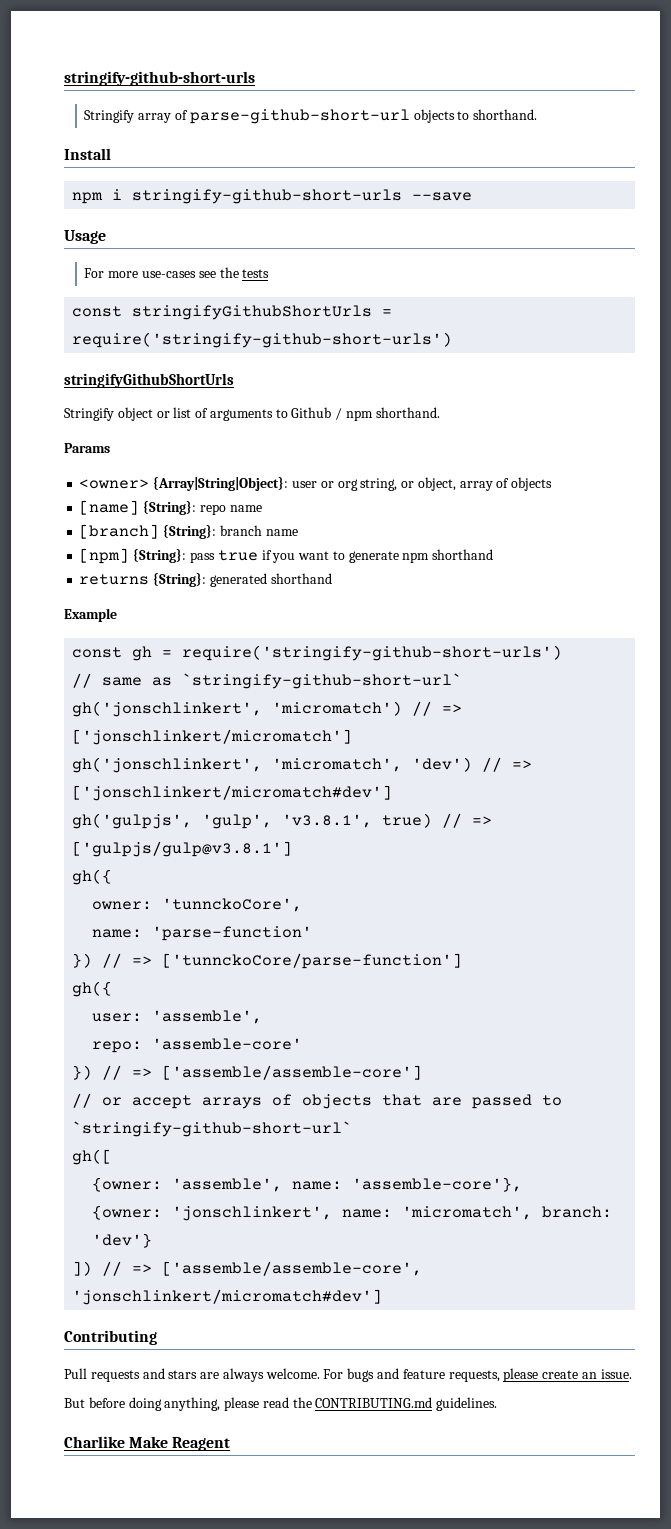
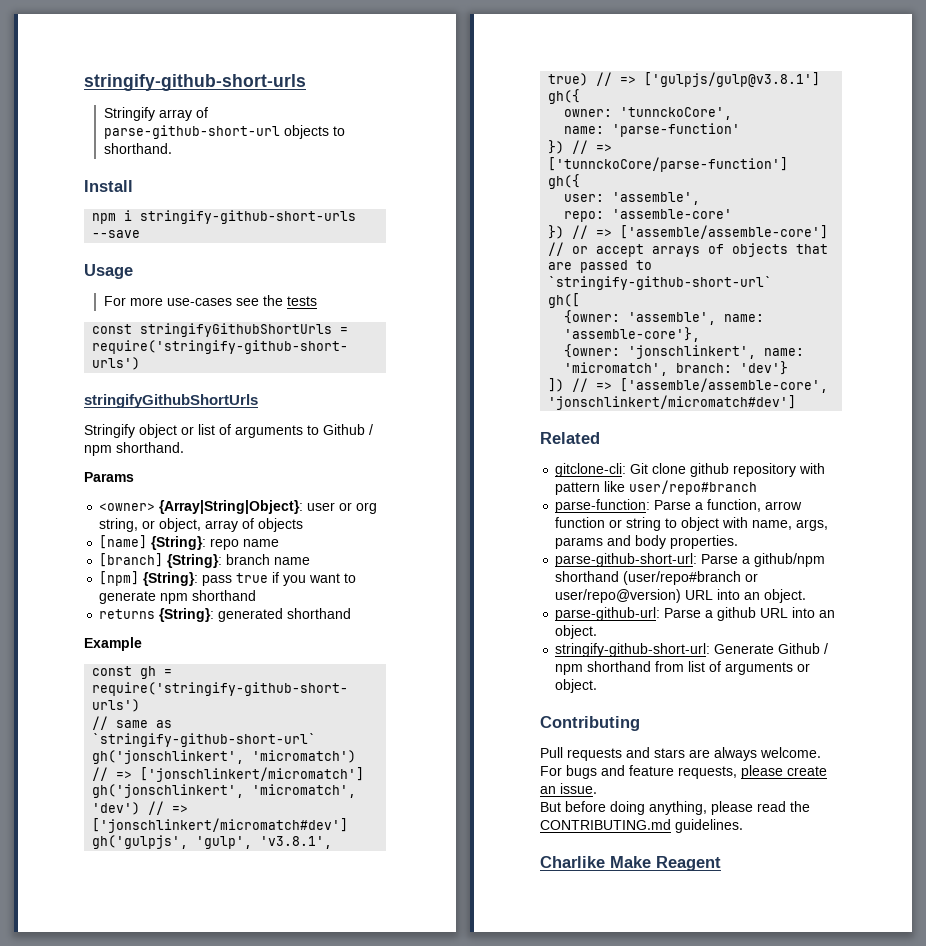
+ Related
+ gitclone-cli: Git clone github repository with pattern like user/repo#branch
+ parse-function: Parse a function, arrow function or string to object with name, args, params and body properties.
+ parse-github-short-url: Parse a github/npm shorthand (user/repo#branch or user/repo@version) URL into an object.
+ parse-github-url: Parse a github URL into an object.
+ stringify-github-short-url: Generate Github / npm shorthand from list of arguments or object.

